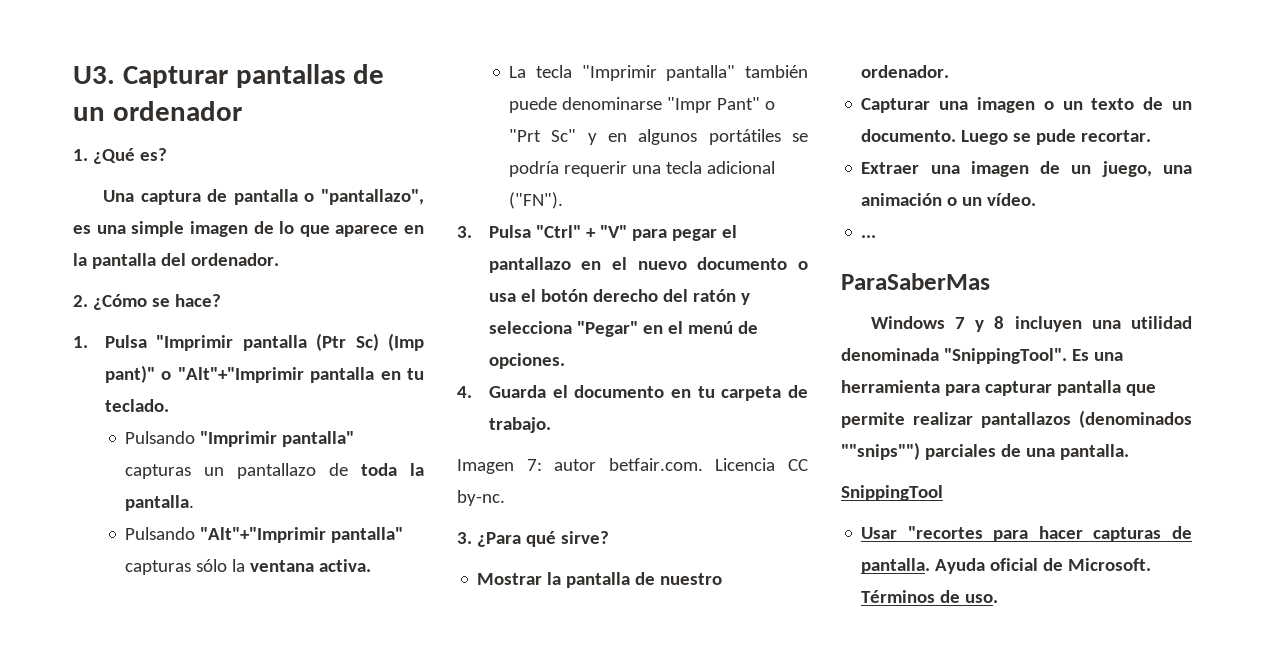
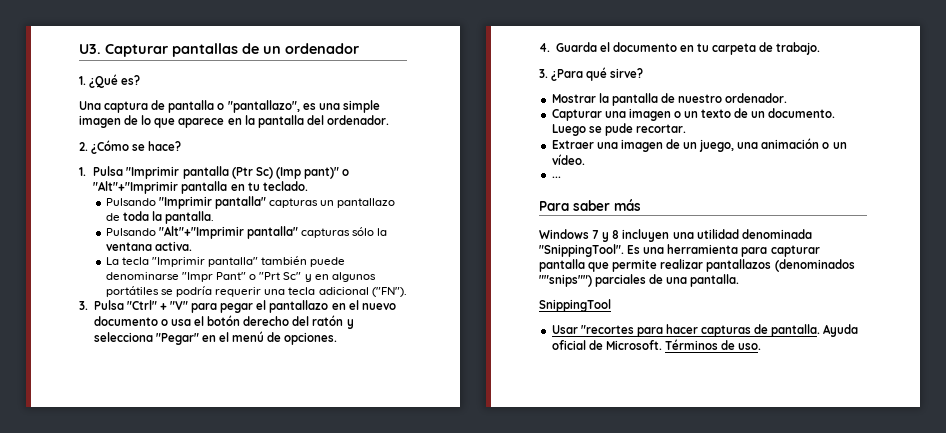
- Imagen 7: autor betfair.com. Licencia CC by-nc.
- ParaSaberMas
+ Para saber más

